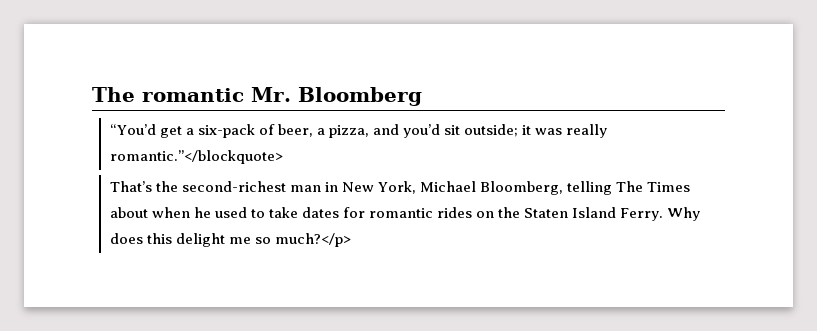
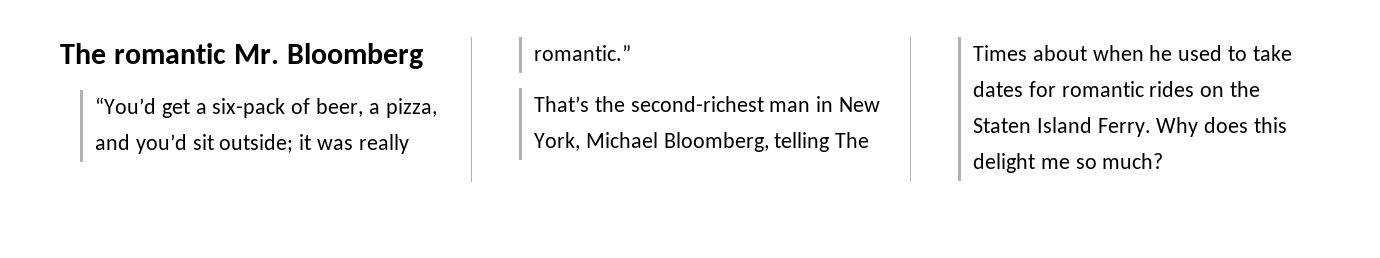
- “You’d get a six-pack of beer, a pizza, and you’d sit outside; it was really romantic.”</blockquote>
+ “You’d get a six-pack of beer, a pizza, and you’d sit outside; it was really romantic.”
- Why does this delight me so much?</p>
+ Why does this delight me so much?

